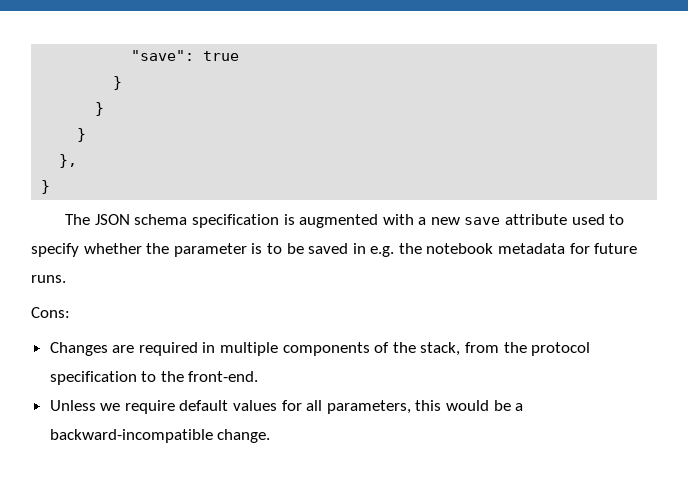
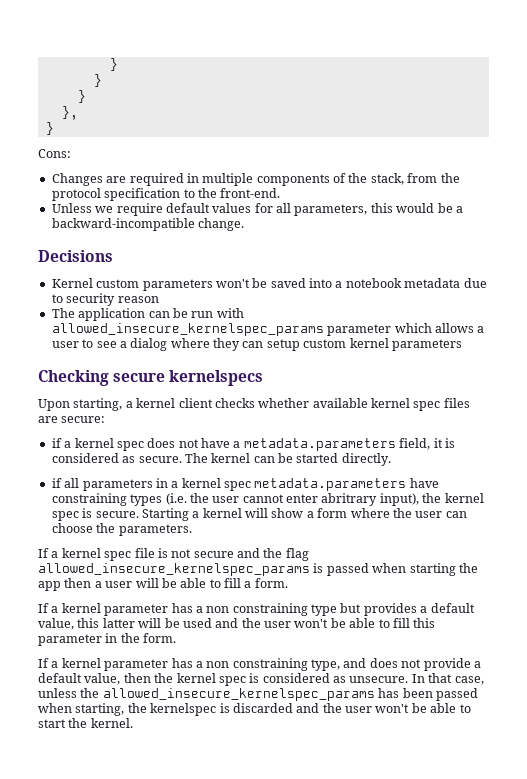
- "save": true
- The JSON schema specification is augmented with a new save attribute used to specify whether the parameter is to be saved in e.g. the notebook metadata for future runs.
+ Decisions
+ Kernel custom parameters won't be saved into a notebook metadata due to security reason
+ The application can be run with allowed_insecure_kernelspec_params parameter which allows a user to see a dialog where they can setup custom kernel parameters
+ Checking secure kernelspecs
+ Upon starting, a kernel client checks whether available kernel spec files are secure:
+ if a kernel spec does not have a metadata.parameters field, it is considered as secure. The kernel can be started directly.
+ if all parameters in a kernel spec metadata.parameters have constraining types (i.e. the user cannot enter abritrary input), the kernel spec is secure. Starting a kernel will show a form where the user can choose the parameters.
+ If a kernel spec file is not secure and the flag allowed_insecure_kernelspec_params is passed when starting the app then a user will be able to fill a form.
+ If a kernel parameter has a non constraining type but provides a default value, this latter will be used and the user won't be able to fill this parameter in the form.
+ If a kernel parameter has a non constraining type, and does not provide a default value, then the kernel spec is considered as unsecure. In that case, unless the allowed_insecure_kernelspec_params has been passed when starting, the kernelspec is discarded and the user won't be able to start the kernel.

